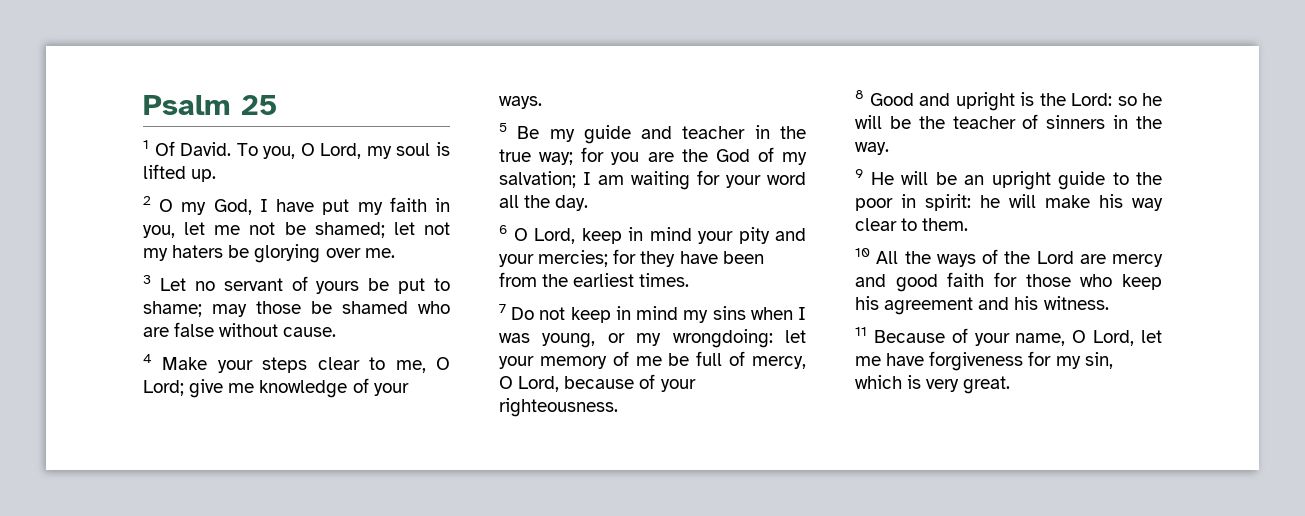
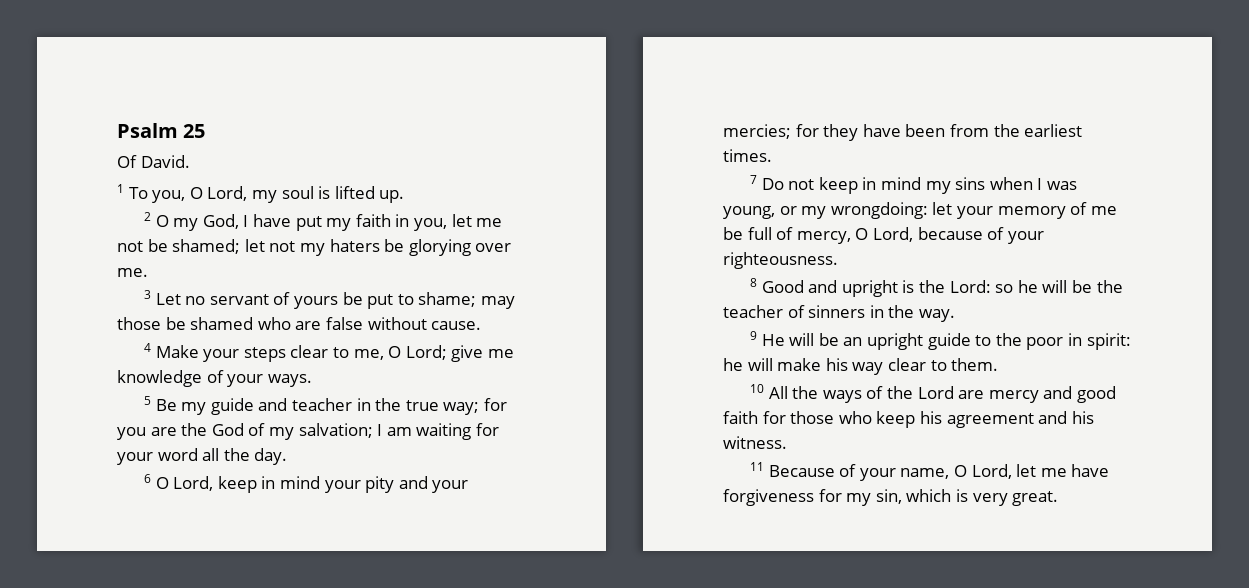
- 1 Of David. To you, O Lord, my soul is lifted up.
+ Of David.
+ 1 To you, O Lord, my soul is lifted up.

